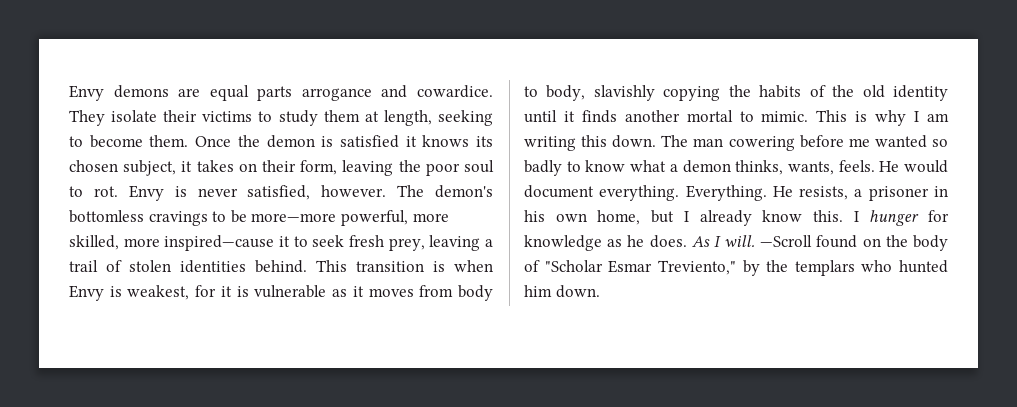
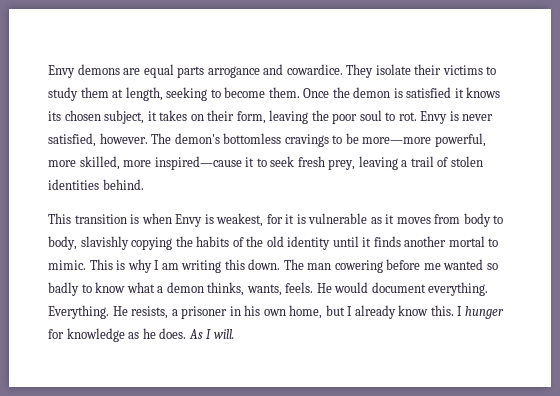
- The demon's bottomless cravings to be more—more powerful, more skilled, more inspired—cause it to seek fresh prey, leaving a trail of stolen identities behind. This transition is when Envy is weakest, for it is vulnerable as it moves from body to body, slavishly copying the habits of the old identity until it finds another mortal to mimic.
+ The demon's bottomless cravings to be more—more powerful, more skilled, more inspired—cause it to seek fresh prey, leaving a trail of stolen identities behind.
+ This transition is when Envy is weakest, for it is vulnerable as it moves from body to body, slavishly copying the habits of the old identity until it finds another mortal to mimic.
- —Scroll found on the body of "Scholar Esmar Treviento," by the templars who hunted him down.

